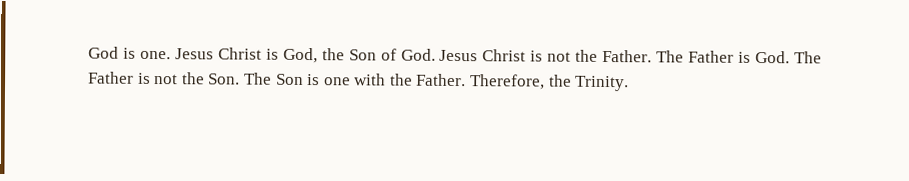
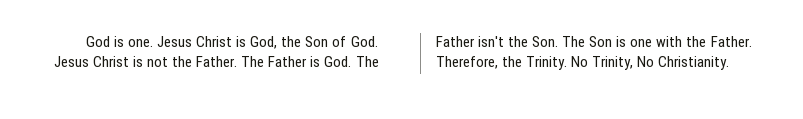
- The Father is God. The Father is not the Son. The Son is one with the Father.
+ The Father is God. The Father isn't the Son. The Son is one with the Father.
+ No Trinity, No Christianity.

